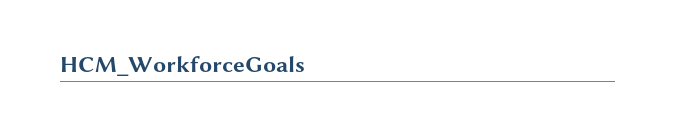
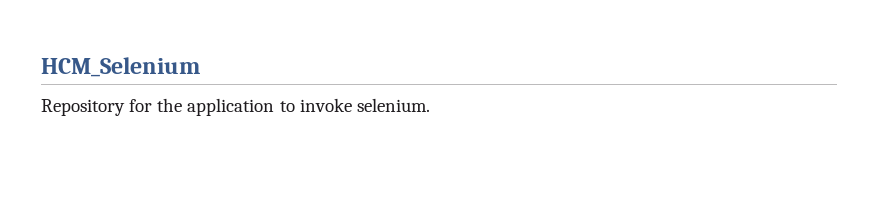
- HCM_WorkforceGoals
+ HCM_Selenium
+ Repository for the application to invoke selenium.

